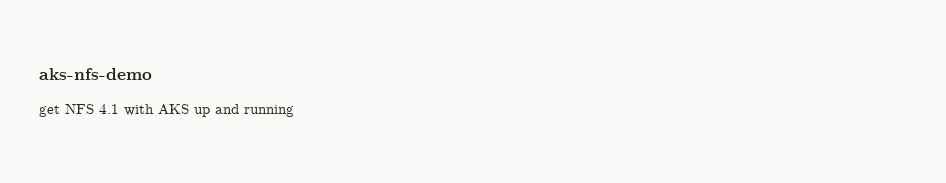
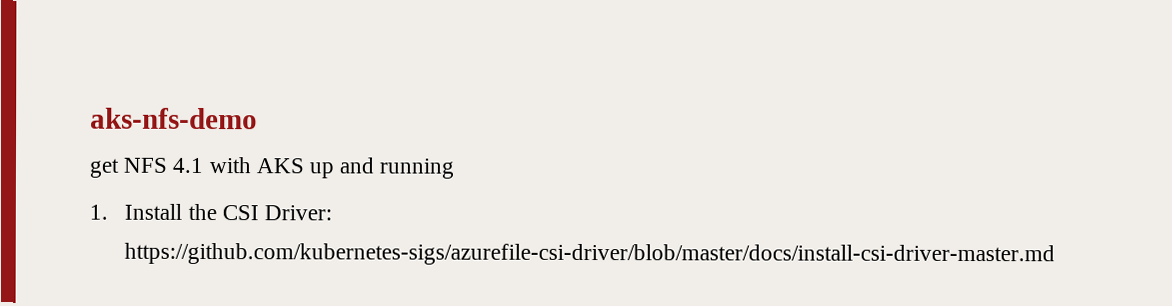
+ 1. Install the CSI Driver: https://github.com/kubernetes-sigs/azurefile-csi-driver/blob/master/docs/install-csi-driver-master.md

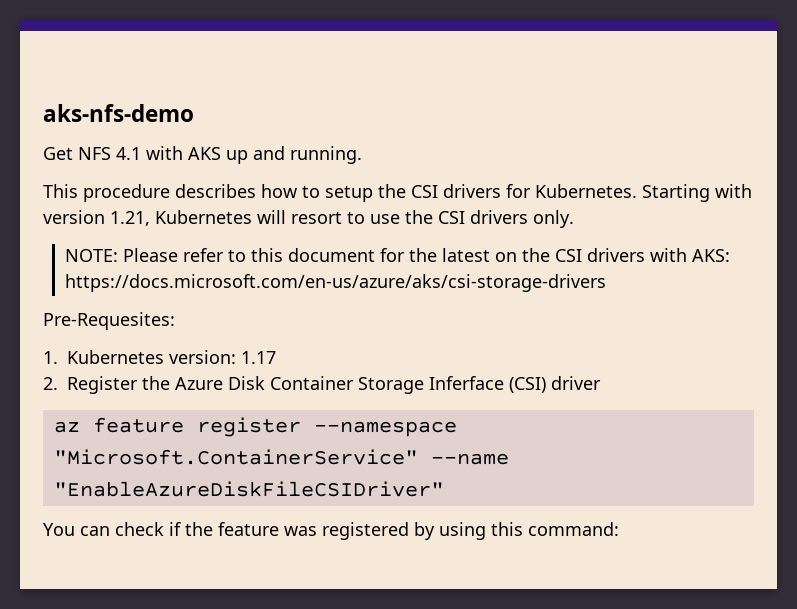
- get NFS 4.1 with AKS up and running
- 1. Install the CSI Driver: https://github.com/kubernetes-sigs/azurefile-csi-driver/blob/master/docs/install-csi-driver-master.md
+ Get NFS 4.1 with AKS up and running.
+ This procedure describes how to setup the CSI drivers for Kubernetes. Starting with version 1.21, Kubernetes will resort to use the CSI drivers only.
+ NOTE: Please refer to this document for the latest on the CSI drivers with AKS: https://docs.microsoft.com/en-us/azure/aks/csi-storage-drivers
+ Pre-Requesites:
+ 1. Kubernetes version: 1.17
+ 2. Register the Azure Disk Container Storage Inferface (CSI) driver
+ az feature register --namespace "Microsoft.ContainerService" --name "EnableAzureDiskFileCSIDriver"
+ You can check if the feature was registered by using this command:

